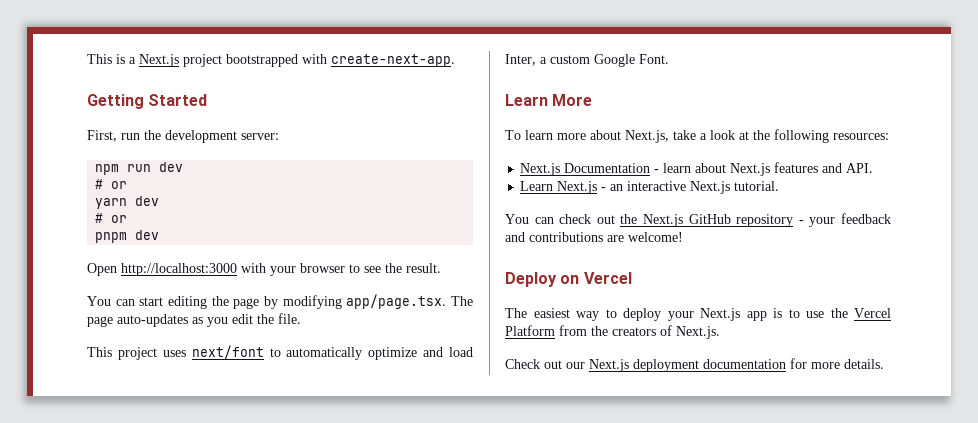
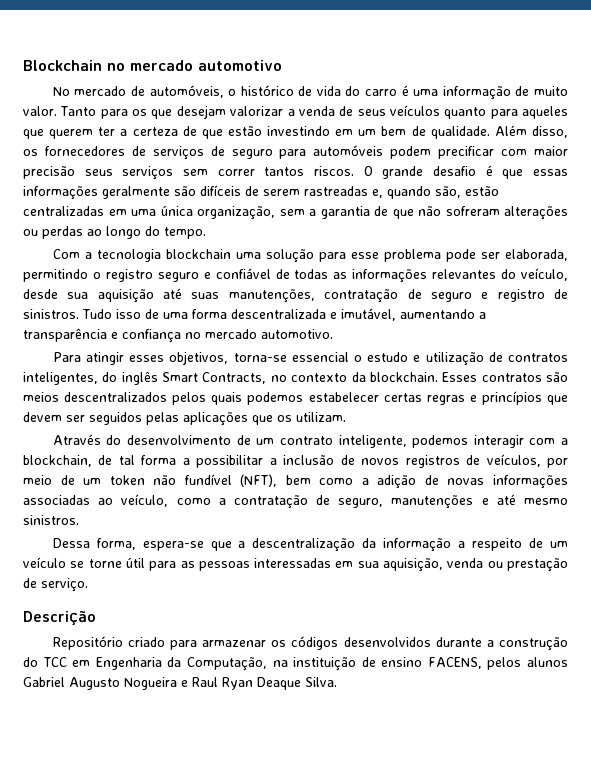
- This is a Next.js project bootstrapped with create-next-app.
- Getting Started
- First, run the development server:
- npm run dev
- # or
- yarn dev
- # or
- pnpm dev
- Open http://localhost:3000 with your browser to see the result.
- You can start editing the page by modifying app/page.tsx. The page auto-updates as you edit the file.
- This project uses next/font to automatically optimize and load Inter, a custom Google Font.
- Learn More
- To learn more about Next.js, take a look at the following resources:
- Next.js Documentation - learn about Next.js features and API.
- Learn Next.js - an interactive Next.js tutorial.
- You can check out the Next.js GitHub repository - your feedback and contributions are welcome!
- Deploy on Vercel
- The easiest way to deploy your Next.js app is to use the Vercel Platform from the creators of Next.js.
- Check out our Next.js deployment documentation for more details.
+ Blockchain no mercado automotivo
+ No mercado de automóveis, o histórico de vida do carro é uma informação de muito valor. Tanto para os que desejam valorizar a venda de seus veículos quanto para aqueles que querem ter a certeza de que estão investindo em um bem de qualidade. Além disso, os fornecedores de serviços de seguro para automóveis podem precificar com maior precisão seus serviços sem correr tantos riscos. O grande desafio é que essas informações geralmente são difíceis de serem rastreadas e, quando são, estão centralizadas em uma única organização, sem a garantia de que não sofreram alterações ou perdas ao longo do tempo.
+ Com a tecnologia blockchain uma solução para esse problema pode ser elaborada, permitindo o registro seguro e confiável de todas as informações relevantes do veículo, desde sua aquisição até suas manutenções, contratação de seguro e registro de sinistros. Tudo isso de uma forma descentralizada e imutável, aumentando a transparência e confiança no mercado automotivo.
+ Para atingir esses objetivos, torna-se essencial o estudo e utilização de contratos inteligentes, do inglês Smart Contracts, no contexto da blockchain. Esses contratos são meios descentralizados pelos quais podemos estabelecer certas regras e princípios que devem ser seguidos pelas aplicações que os utilizam.
+ Através do desenvolvimento de um contrato inteligente, podemos interagir com a blockchain, de tal forma a possibilitar a inclusão de novos registros de veículos, por meio de um token não fundível (NFT), bem como a adição de novas informações associadas ao veículo, como a contratação de seguro, manutenções e até mesmo sinistros.
+ Dessa forma, espera-se que a descentralização da informação a respeito de um veículo se torne útil para as pessoas interessadas em sua aquisição, venda ou prestação de serviço.
+ Descrição
+ Repositório criado para armazenar os códigos desenvolvidos durante a construção do TCC em Engenharia da Computação, na instituição de ensino FACENS, pelos alunos Gabriel Augusto Nogueira e Raul Ryan Deaque Silva.

